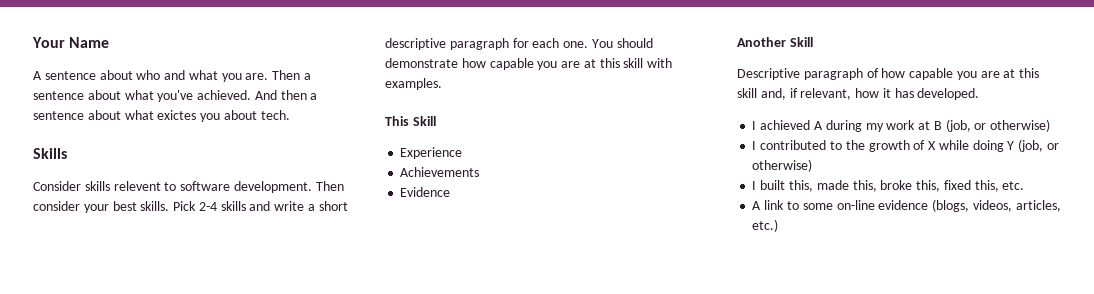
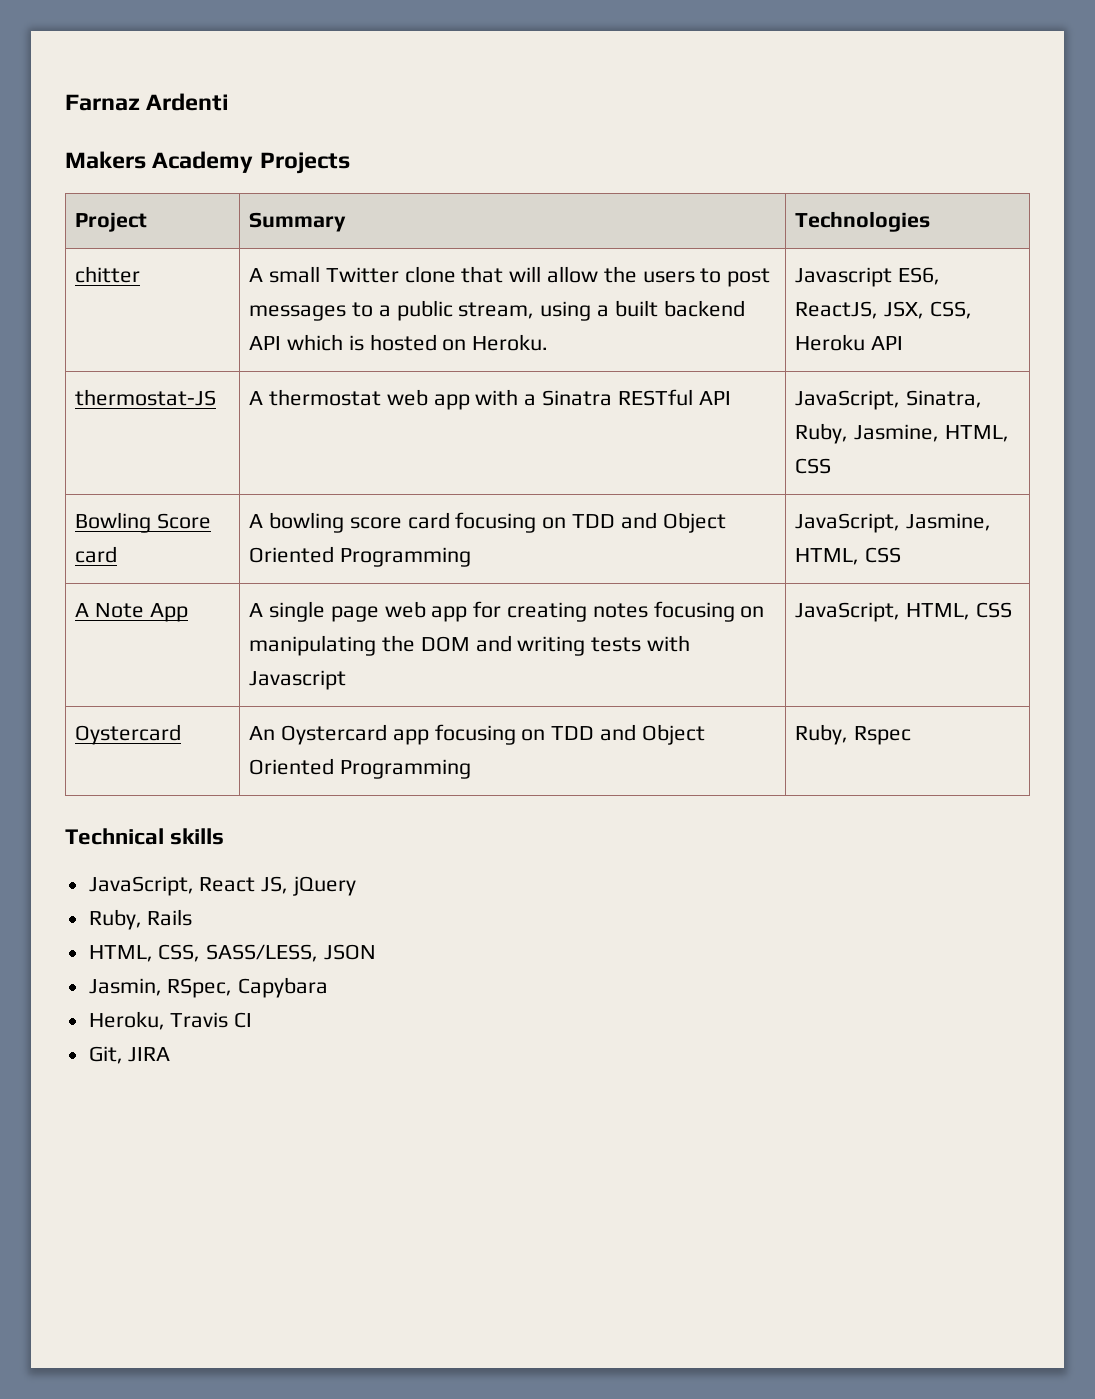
- Your Name
- A sentence about who and what you are. Then a sentence about what you've achieved. And then a sentence about what exictes you about tech.
- Skills
- Consider skills relevent to software development. Then consider your best skills. Pick 2-4 skills and write a short descriptive paragraph for each one. You should demonstrate how capable you are at this skill with examples.
- This Skill
- Experience
- Achievements
- Evidence
- Another Skill
- Descriptive paragraph of how capable you are at this skill and, if relevant, how it has developed.
- I achieved A during my work at B (job, or otherwise)
- I contributed to the growth of X while doing Y (job, or otherwise)
- I built this, made this, broke this, fixed this, etc.
- A link to some on-line evidence (blogs, videos, articles, etc.)
+ Farnaz Ardenti
+ Makers Academy Projects
+ Project | Summary | Technologies
+ chitter | A small Twitter clone that will allow the users to post messages to a public stream, using a built backend API which is hosted on Heroku. | Javascript ES6, ReactJS, JSX, CSS, Heroku API
+ thermostat-JS | A thermostat web app with a Sinatra RESTful API | JavaScript, Sinatra, Ruby, Jasmine, HTML, CSS
+ Bowling Score card | A bowling score card focusing on TDD and Object Oriented Programming | JavaScript, Jasmine, HTML, CSS
+ A Note App | A single page web app for creating notes focusing on manipulating the DOM and writing tests with Javascript | JavaScript, HTML, CSS
+ Oystercard | An Oystercard app focusing on TDD and Object Oriented Programming | Ruby, Rspec
+ Technical skills
+ JavaScript, React JS, jQuery
+ Ruby, Rails
+ HTML, CSS, SASS/LESS, JSON
+ Jasmin, RSpec, Capybara
+ Heroku, Travis CI
+ Git, JIRA

